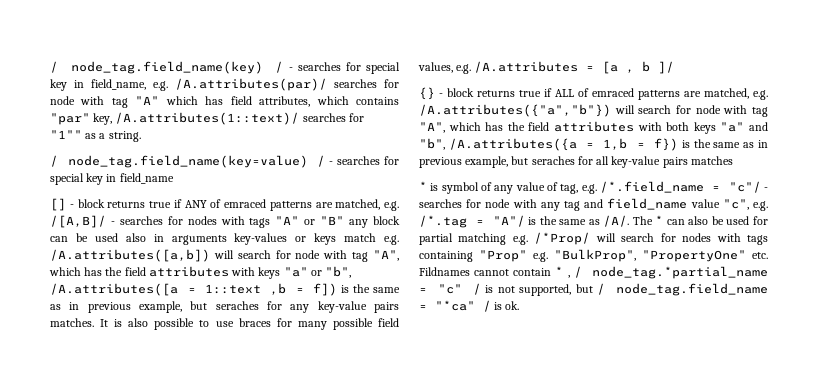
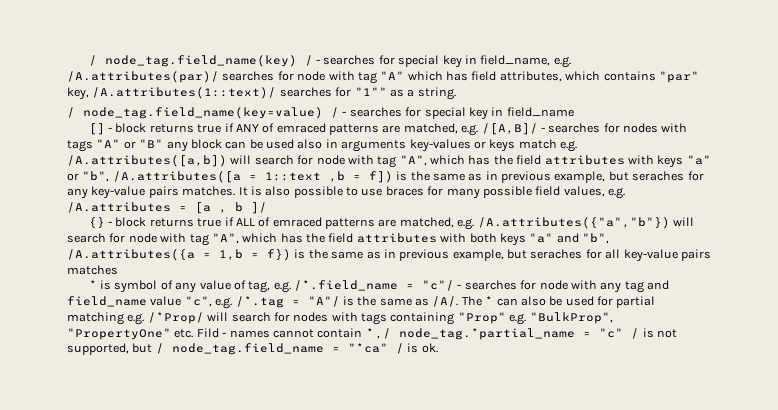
- The * can also be used for partial matching e.g. /*Prop/ will search for nodes with tags containing "Prop" e.g. "BulkProp", "PropertyOne" etc. Fildnames cannot contain * , / node_tag.*partial_name = "c" / is not supported, but / node_tag.field_name = "*ca" / is ok.
+ The * can also be used for partial matching e.g. /*Prop/ will search for nodes with tags containing "Prop" e.g. "BulkProp", "PropertyOne" etc. Fild - names cannot contain * , / node_tag.*partial_name = "c" / is not supported, but / node_tag.field_name = "*ca" / is ok.

